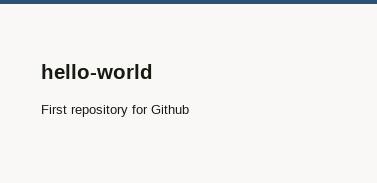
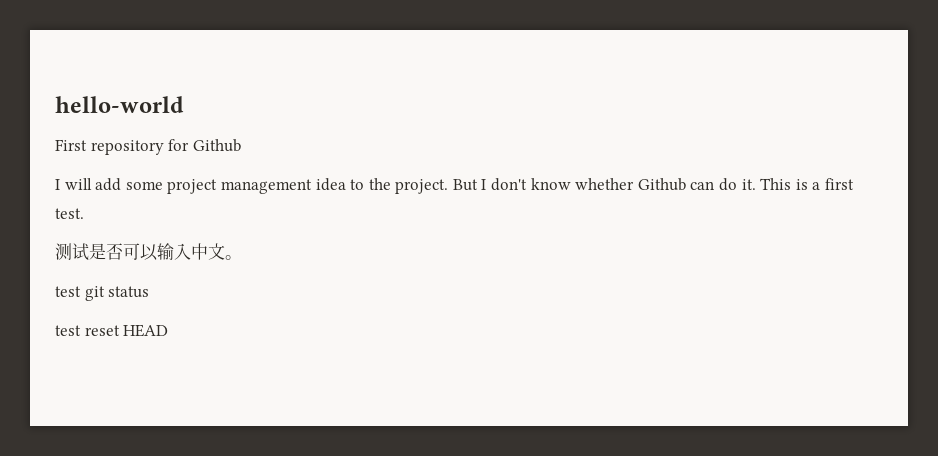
+ I will add some project management idea to the project. But I don't know whether Github can do it. This is a first test.
+ 测试是否可以输入中文。
+ test git status
+ test reset HEAD

